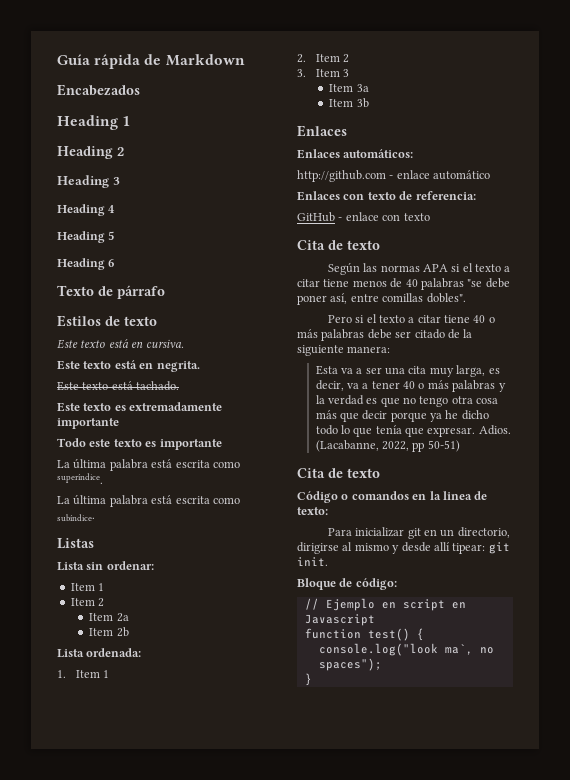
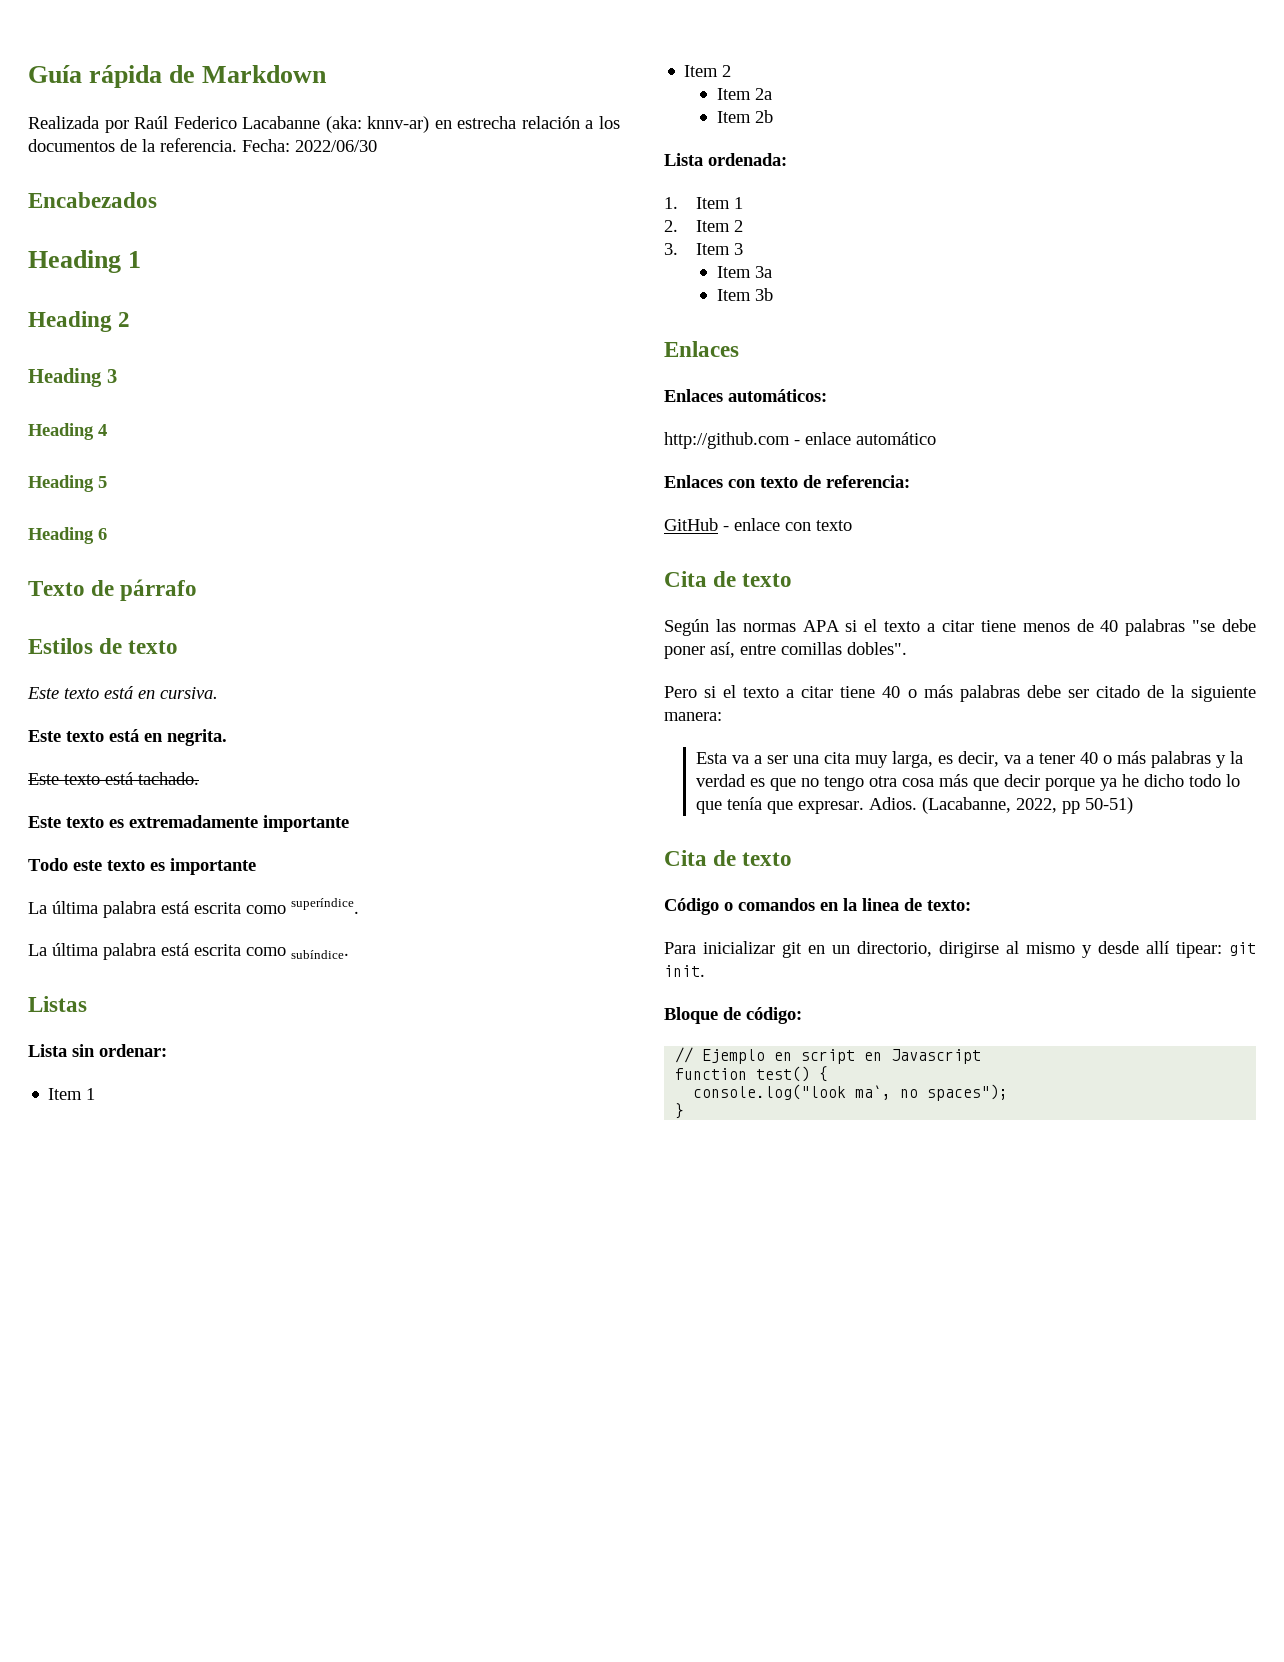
+ Realizada por Raúl Federico Lacabanne (aka: knnv-ar) en estrecha relación a los documentos de la referencia. Fecha: 2022/06/30

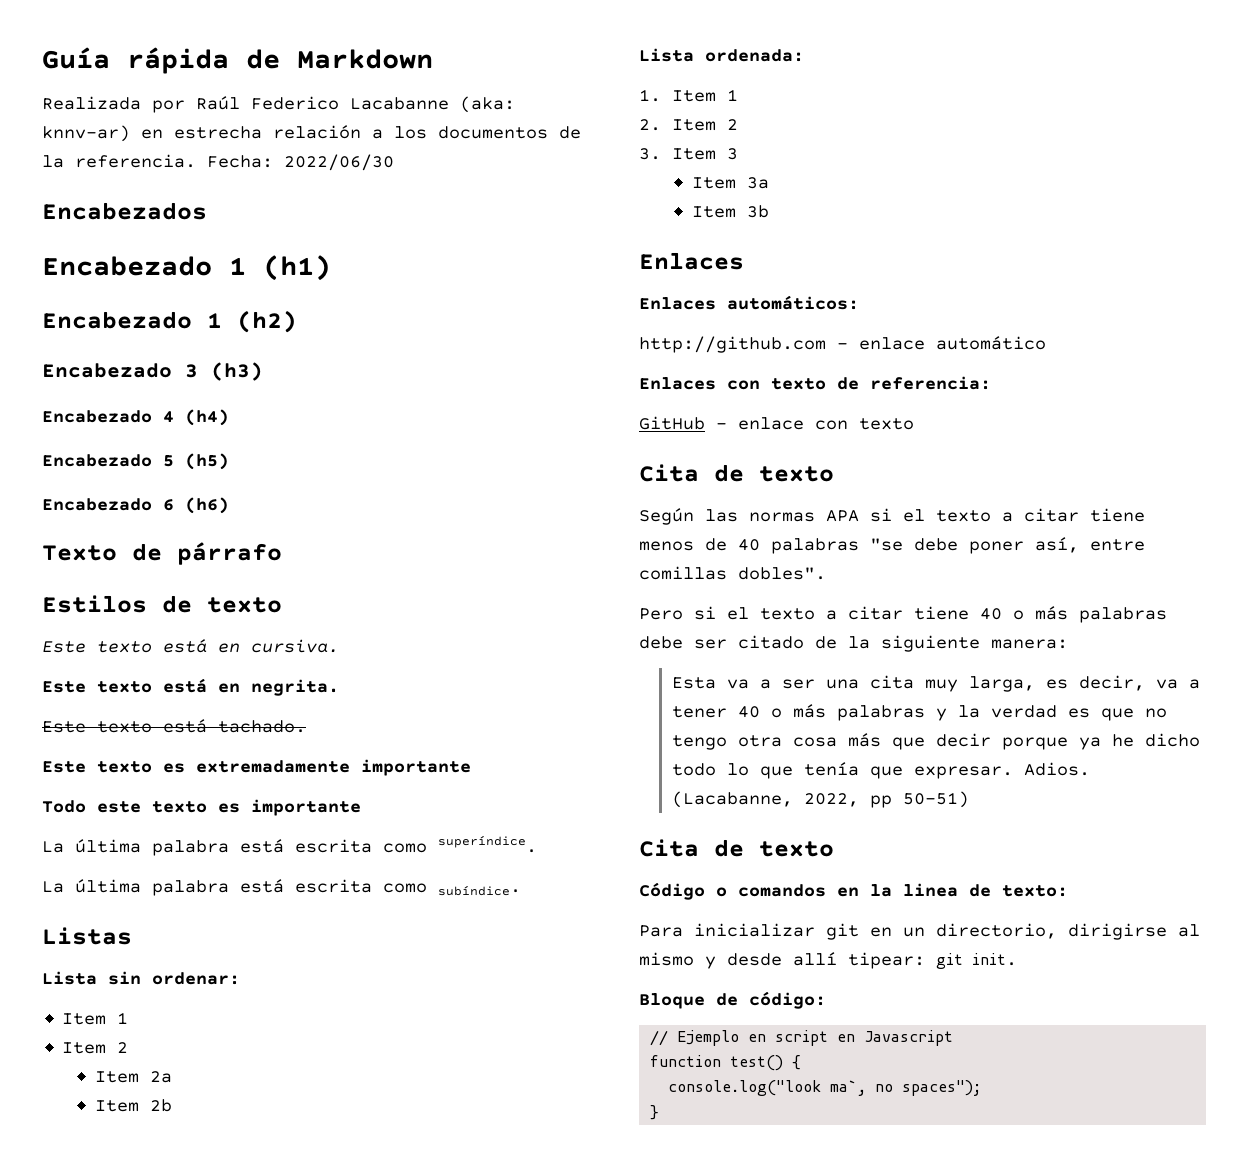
- Heading 1
- Heading 2
- Heading 3
- Heading 4
- Heading 5
- Heading 6
+ Encabezado 1 (h1)
+ Encabezado 1 (h2)
+ Encabezado 3 (h3)
+ Encabezado 4 (h4)
+ Encabezado 5 (h5)
+ Encabezado 6 (h6)

